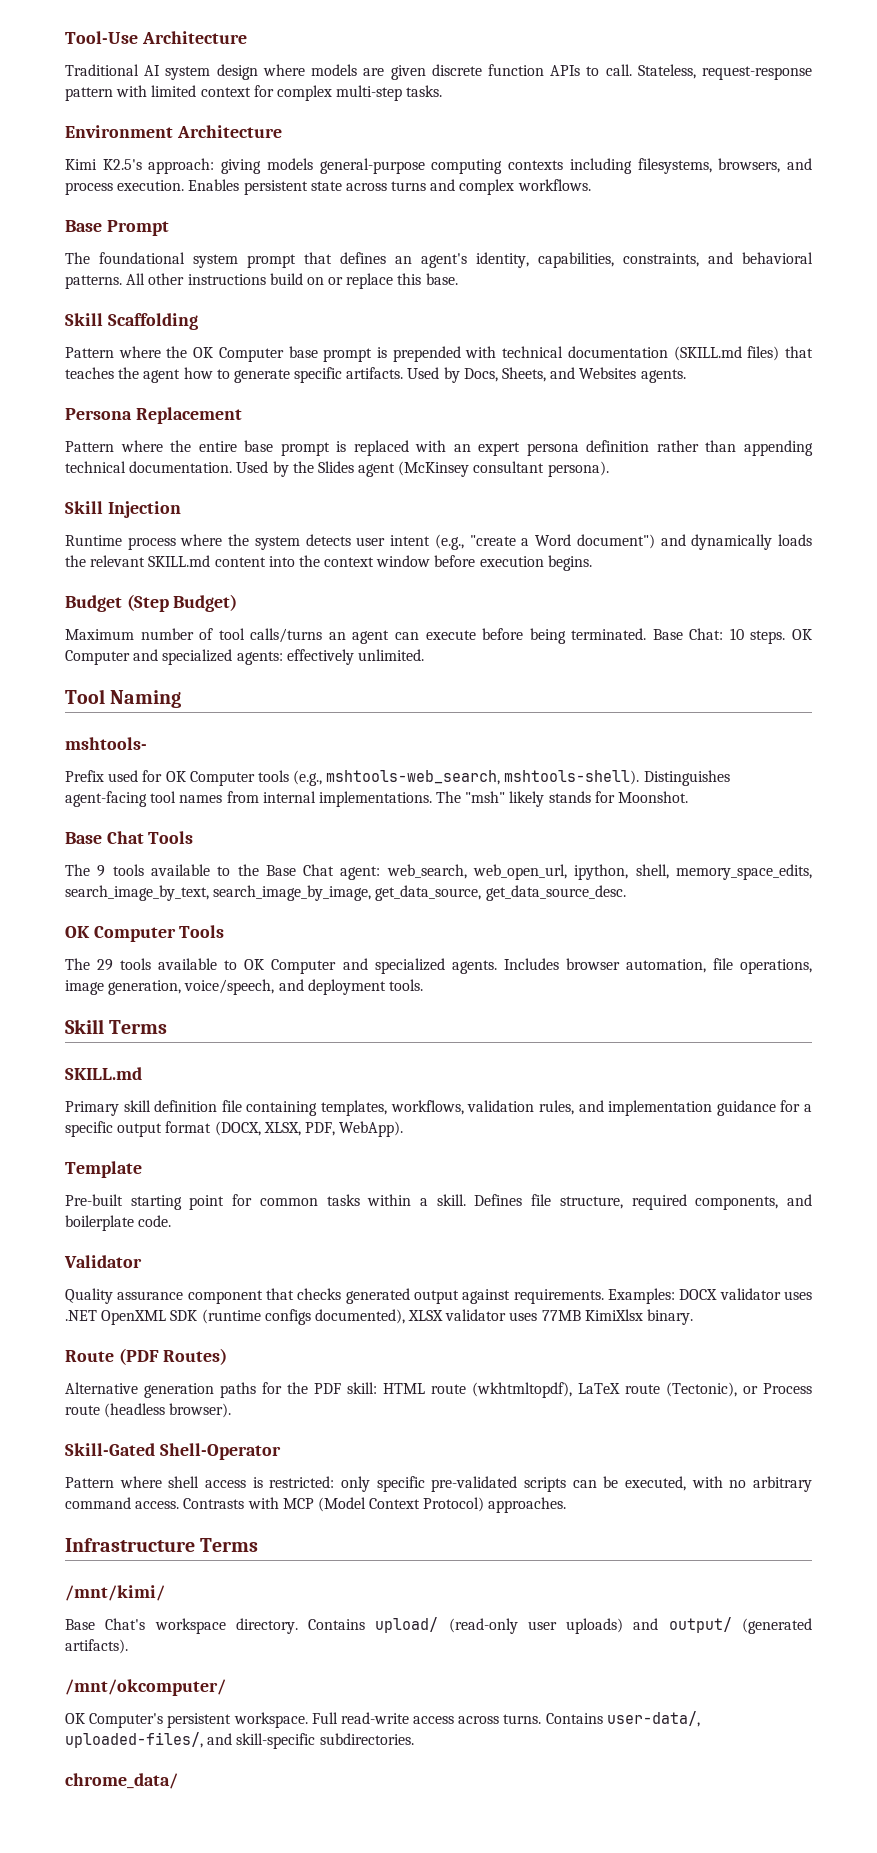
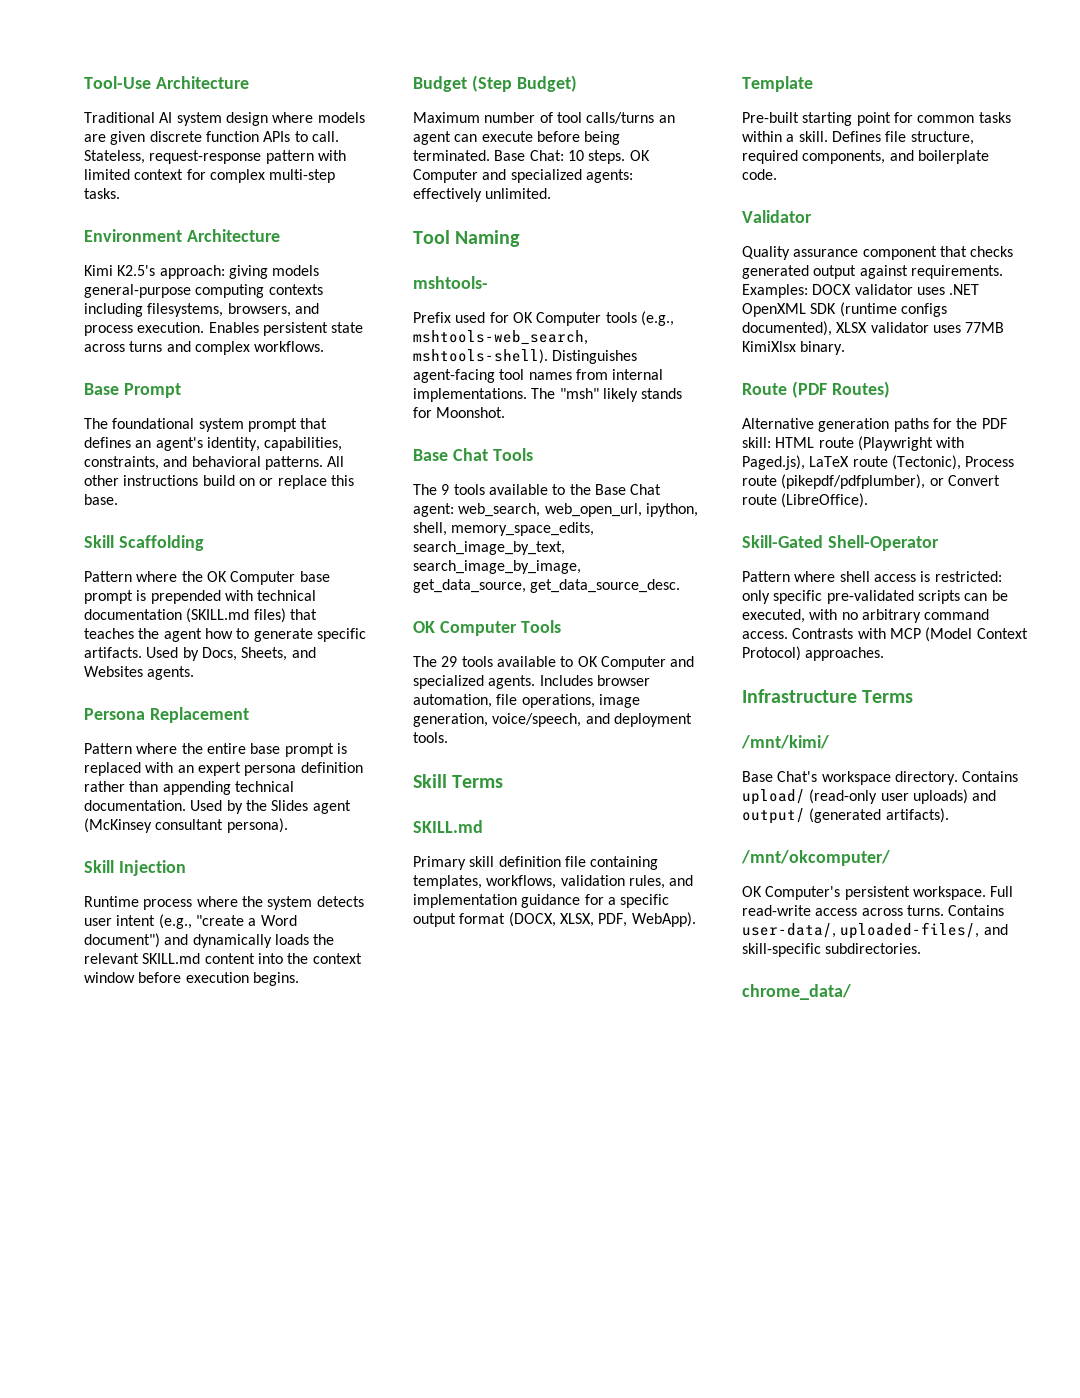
- Alternative generation paths for the PDF skill: HTML route (wkhtmltopdf), LaTeX route (Tectonic), or Process route (headless browser).
+ Alternative generation paths for the PDF skill: HTML route (Playwright with Paged.js), LaTeX route (Tectonic), Process route (pikepdf/pdfplumber), or Convert route (LibreOffice).

